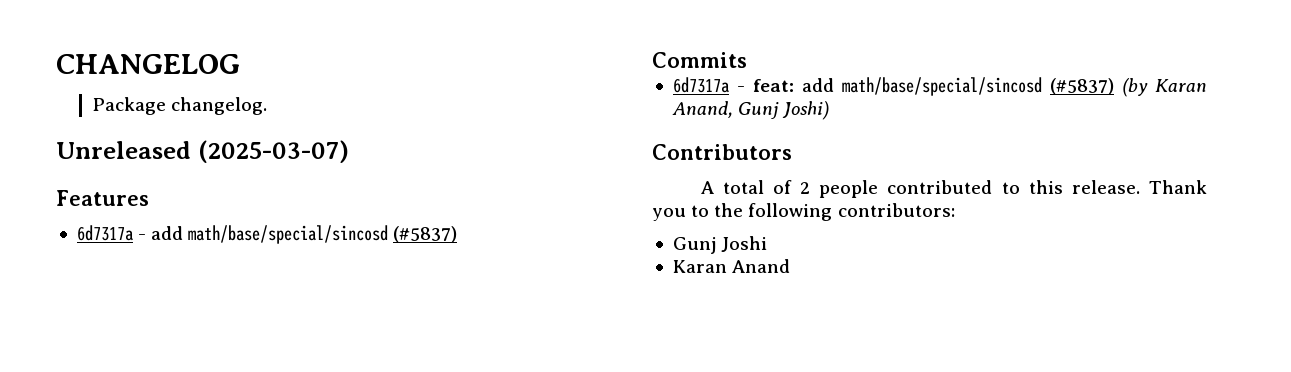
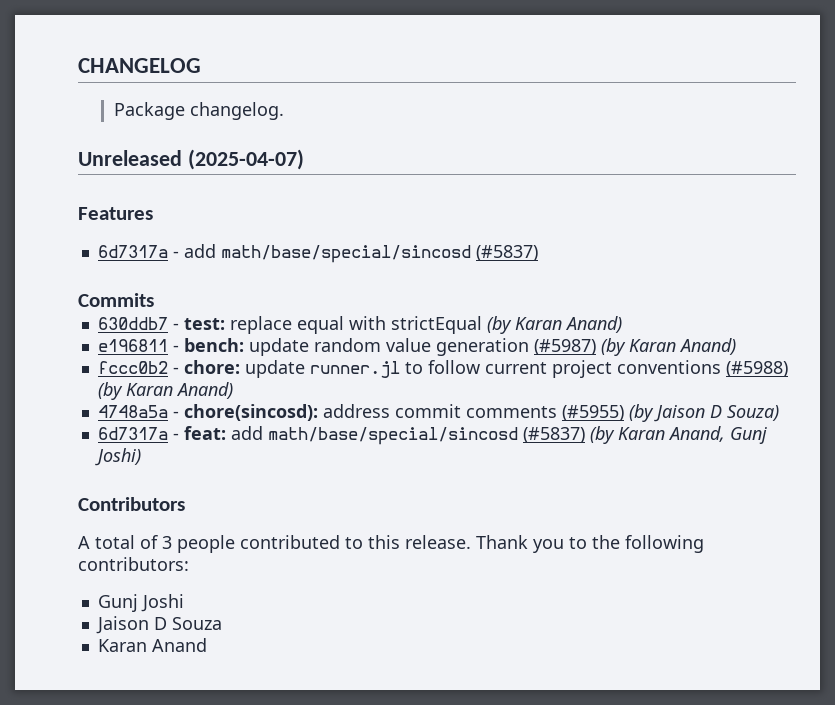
- Unreleased (2025-03-07)
+ Unreleased (2025-04-07)
+ 630ddb7 - test: replace equal with strictEqual (by Karan Anand)
+ e196811 - bench: update random value generation (#5987) (by Karan Anand)
+ fccc0b2 - chore: update runner.jl to follow current project conventions (#5988) (by Karan Anand)
+ 4748a5a - chore(sincosd): address commit comments (#5955) (by Jaison D Souza)
- A total of 2 people contributed to this release.
+ A total of 3 people contributed to this release.
+ Jaison D Souza

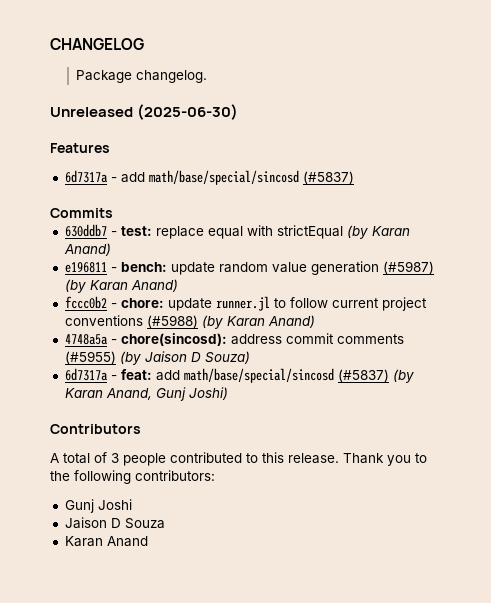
- Unreleased (2025-04-07)
+ Unreleased (2025-06-30)

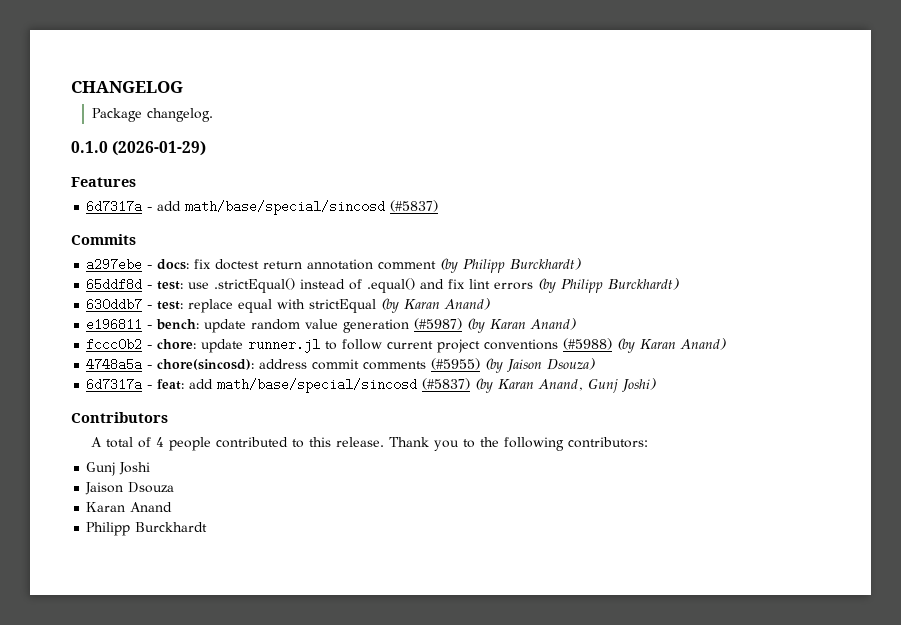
- Unreleased (2025-06-30)
+ 0.1.0 (2026-01-29)
+ a297ebe - docs: fix doctest return annotation comment (by Philipp Burckhardt)
+ 65ddf8d - test: use .strictEqual() instead of .equal() and fix lint errors (by Philipp Burckhardt)
- 4748a5a - chore(sincosd): address commit comments (#5955) (by Jaison D Souza)
+ 4748a5a - chore(sincosd): address commit comments (#5955) (by Jaison Dsouza)
- A total of 3 people contributed to this release.
+ A total of 4 people contributed to this release.
- Jaison D Souza
+ Jaison Dsouza
+ Philipp Burckhardt

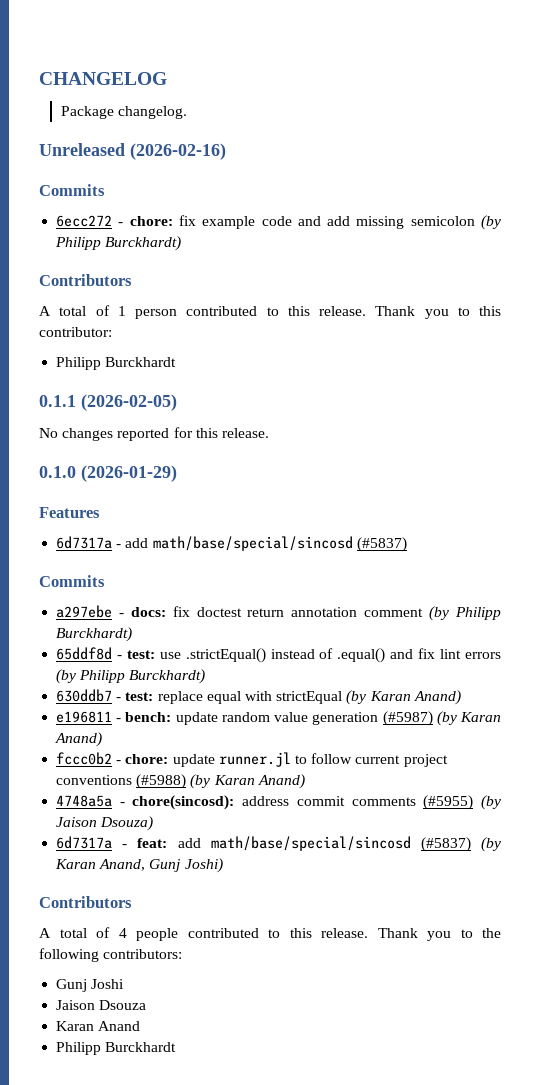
+ Unreleased (2026-02-16)
+ Commits
+ 6ecc272 - chore: fix example code and add missing semicolon (by Philipp Burckhardt)
+ Contributors
+ A total of 1 person contributed to this release. Thank you to this contributor:
+ Philipp Burckhardt
+ 0.1.1 (2026-02-05)
+ No changes reported for this release.

